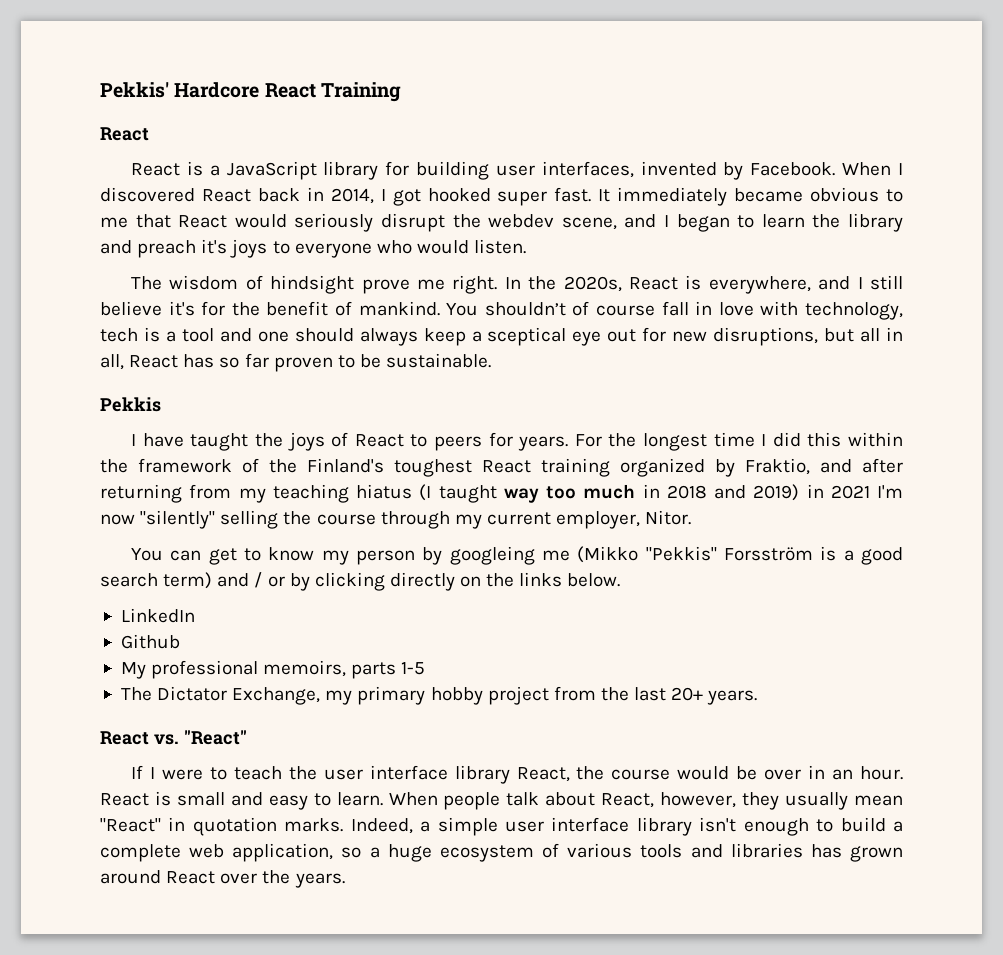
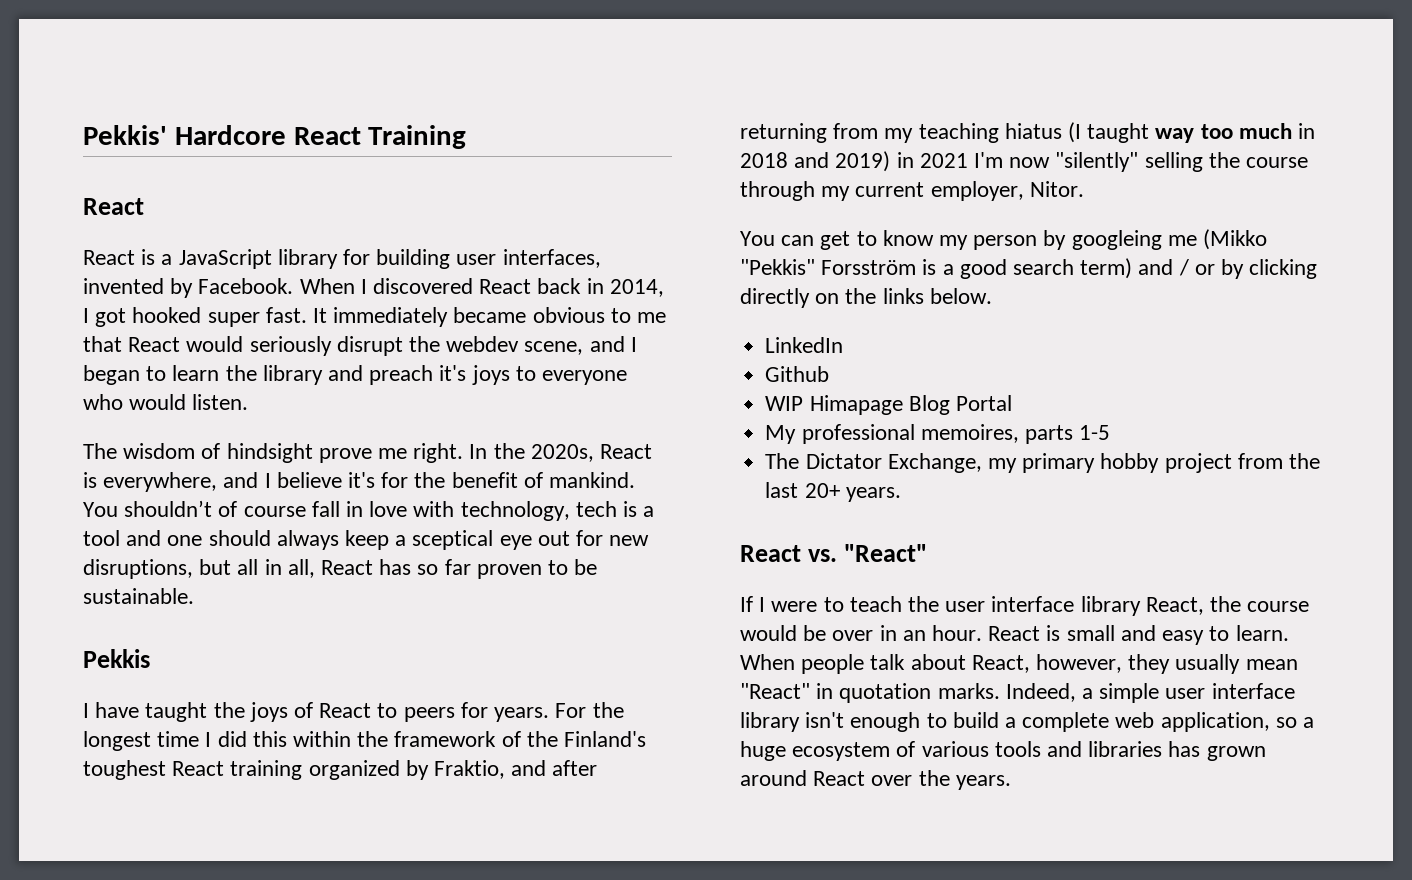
- In the 2020s, React is everywhere, and I still believe it's for the benefit of mankind.
+ In the 2020s, React is everywhere, and I believe it's for the benefit of mankind.
+ WIP Himapage Blog Portal
- My professional memoirs, parts 1-5
+ My professional memoires, parts 1-5

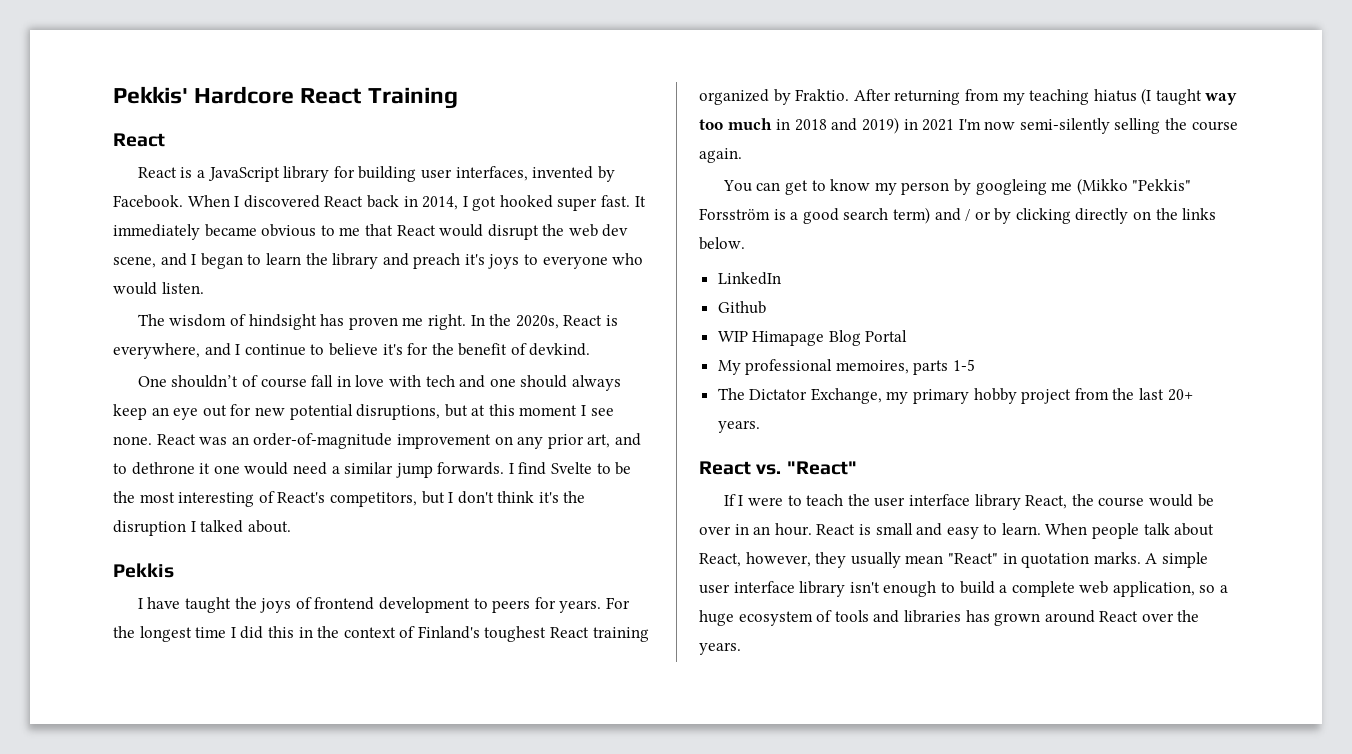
- It immediately became obvious to me that React would seriously disrupt the webdev scene, and I began to learn the library and preach it's joys to everyone who would listen.
+ It immediately became obvious to me that React would disrupt the web dev scene, and I began to learn the library and preach it's joys to everyone who would listen.
- The wisdom of hindsight prove me right.
+ The wisdom of hindsight has proven me right.
- In the 2020s, React is everywhere, and I believe it's for the benefit of mankind. You shouldn’t of course fall in love with technology, tech is a tool and one should always keep a sceptical eye out for new disruptions, but all in all, React has so far proven to be sustainable.
+ In the 2020s, React is everywhere, and I continue to believe it's for the benefit of devkind.
+ One shouldn’t of course fall in love with tech and one should always keep an eye out for new potential disruptions, but at this moment I see none. React was an order-of-magnitude improvement on any prior art, and to dethrone it one would need a similar jump forwards. I find Svelte to be the most interesting of React's competitors, but I don't think it's the disruption I talked about.
- I have taught the joys of React to peers for years.
+ I have taught the joys of frontend development to peers for years.
- For the longest time I did this within the framework of the Finland's toughest React training organized by Fraktio, and after returning from my teaching hiatus (I taught way too much in 2018 and 2019) in 2021 I'm now "silently" selling the course through my current employer, Nitor.
+ For the longest time I did this in the context of Finland's toughest React training organized by Fraktio. After returning from my teaching hiatus (I taught way too much in 2018 and 2019) in 2021 I'm now semi-silently selling the course again.
- Indeed, a simple user interface library isn't enough to build a complete web application, so a huge ecosystem of various tools and libraries has grown around React over the years.
+ A simple user interface library isn't enough to build a complete web application, so a huge ecosystem of tools and libraries has grown around React over the years.

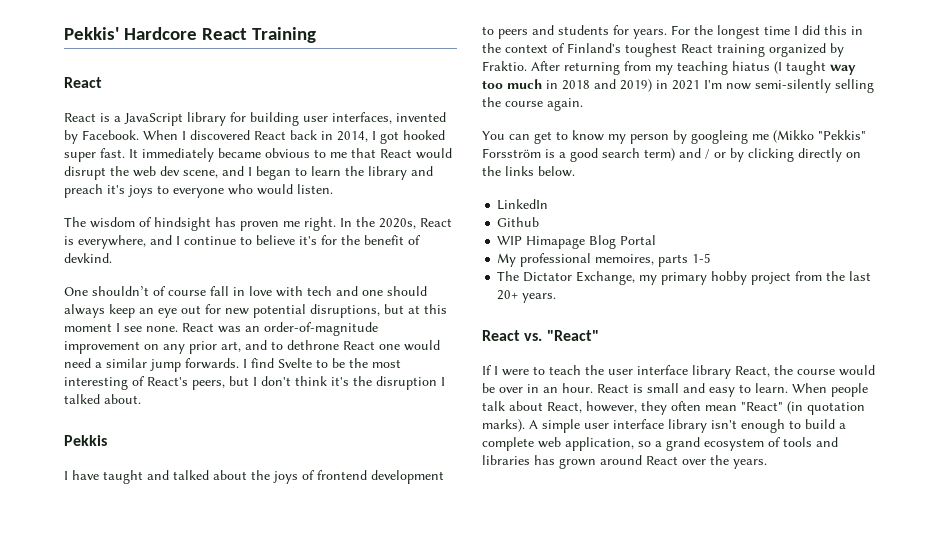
- React was an order-of-magnitude improvement on any prior art, and to dethrone it one would need a similar jump forwards.
+ React was an order-of-magnitude improvement on any prior art, and to dethrone React one would need a similar jump forwards.
- I find Svelte to be the most interesting of React's competitors, but I don't think it's the disruption I talked about.
+ I find Svelte to be the most interesting of React's peers, but I don't think it's the disruption I talked about.
- I have taught the joys of frontend development to peers for years.
+ I have taught and talked about the joys of frontend development to peers and students for years.
- When people talk about React, however, they usually mean "React" in quotation marks.
+ When people talk about React, however, they often mean "React" (in quotation marks).
- A simple user interface library isn't enough to build a complete web application, so a huge ecosystem of tools and libraries has grown around React over the years.
+ A simple user interface library isn't enough to build a complete web application, so a grand ecosystem of tools and libraries has grown around React over the years.

